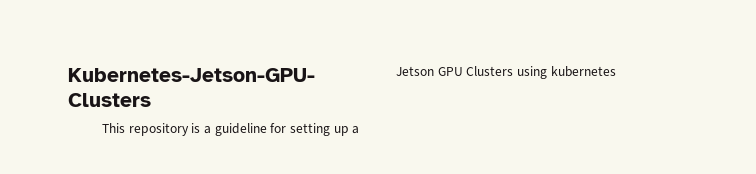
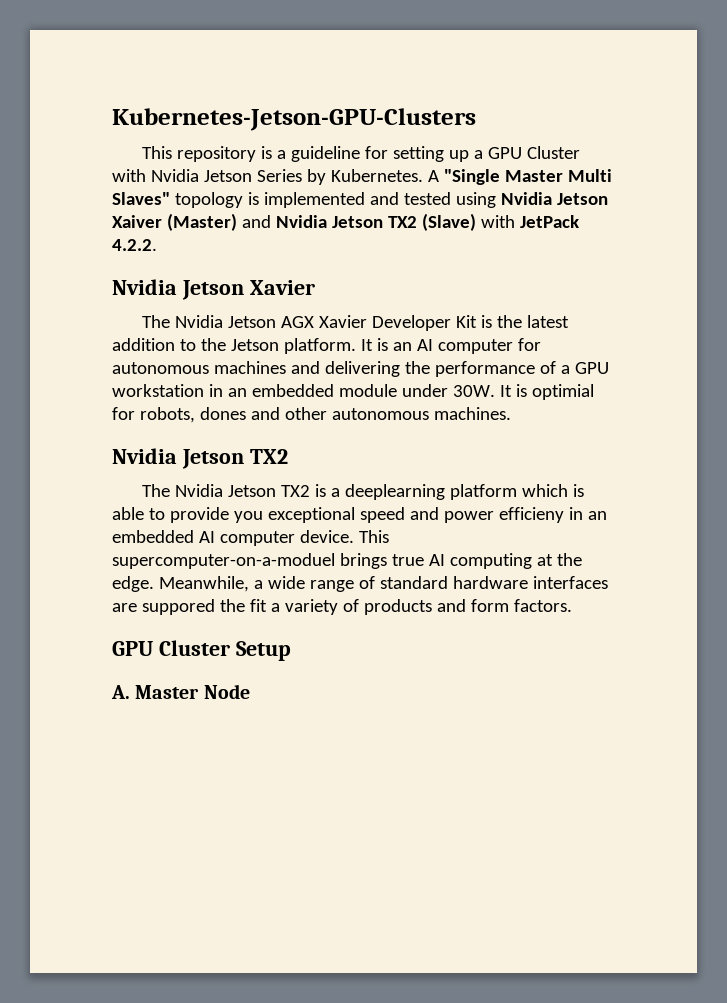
- This repository is a guideline for setting up a Jetson GPU Clusters using kubernetes
+ This repository is a guideline for setting up a GPU Cluster with Nvidia Jetson Series by Kubernetes. A "Single Master Multi Slaves" topology is implemented and tested using Nvidia Jetson Xaiver (Master) and Nvidia Jetson TX2 (Slave) with JetPack 4.2.2.
+ Nvidia Jetson Xavier
+ The Nvidia Jetson AGX Xavier Developer Kit is the latest addition to the Jetson platform. It is an AI computer for autonomous machines and delivering the performance of a GPU workstation in an embedded module under 30W. It is optimial for robots, dones and other autonomous machines.
+ Nvidia Jetson TX2
+ The Nvidia Jetson TX2 is a deeplearning platform which is able to provide you exceptional speed and power efficieny in an embedded AI computer device. This supercomputer-on-a-moduel brings true AI computing at the edge. Meanwhile, a wide range of standard hardware interfaces are suppored the fit a variety of products and form factors.
+ GPU Cluster Setup
+ A. Master Node

